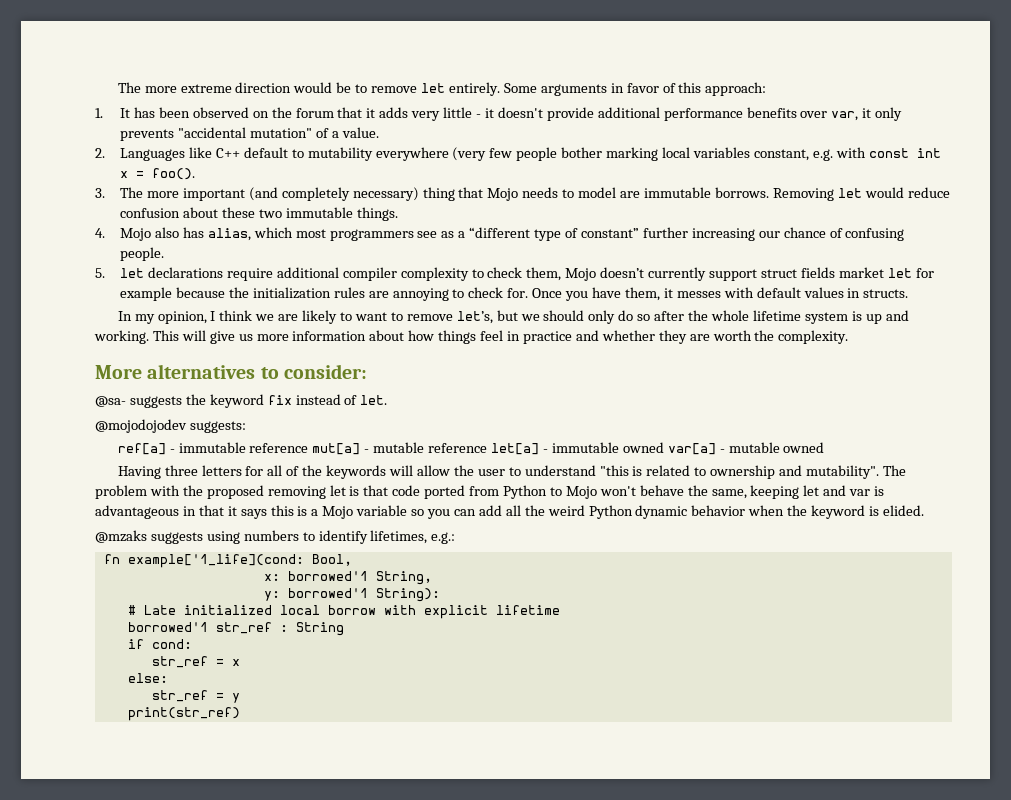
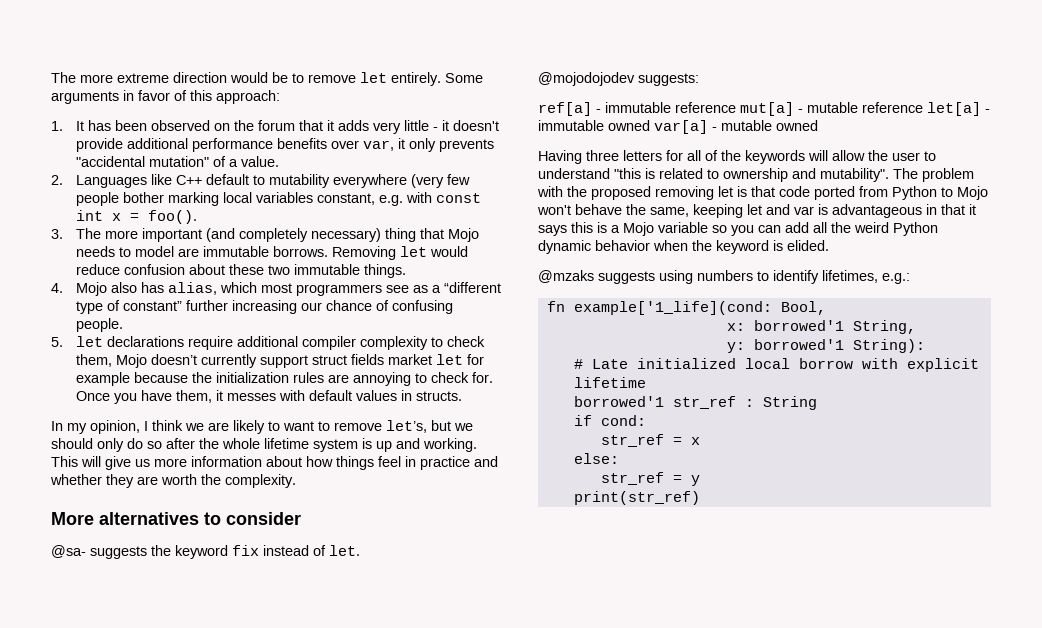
- More alternatives to consider:
+ More alternatives to consider

